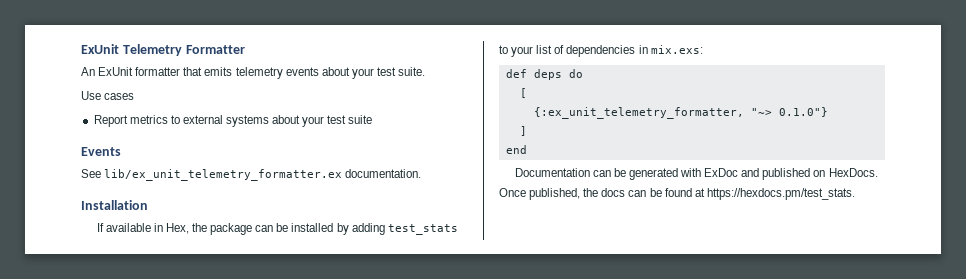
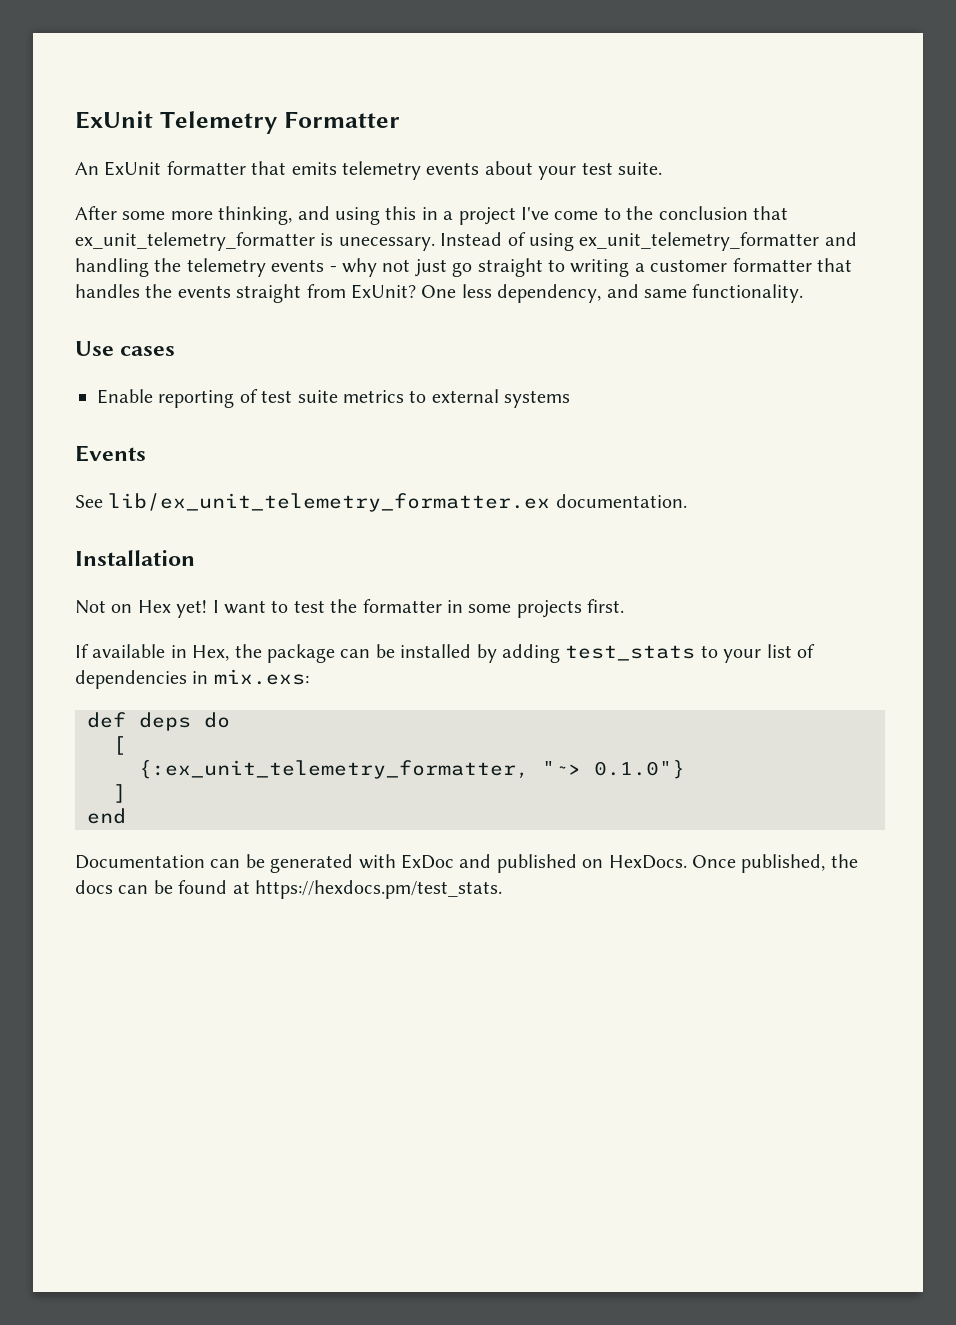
+ After some more thinking, and using this in a project I've come to the conclusion that ex_unit_telemetry_formatter is unecessary. Instead of using ex_unit_telemetry_formatter and handling the telemetry events - why not just go straight to writing a customer formatter that handles the events straight from ExUnit? One less dependency, and same functionality.
  Use cases
- Report metrics to external systems about your test suite
+ Enable reporting of test suite metrics to external systems
+ Not on Hex yet! I want to test the formatter in some projects first.

